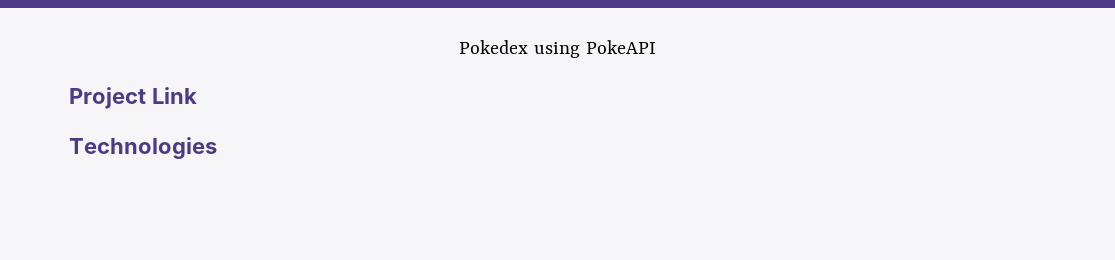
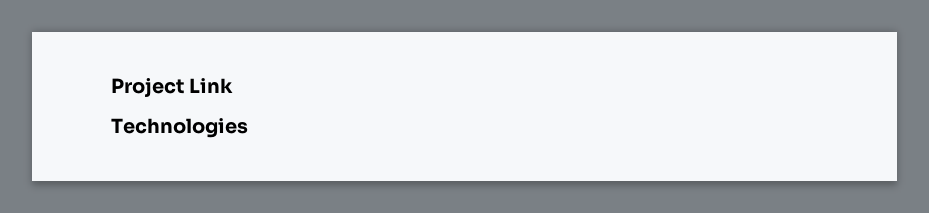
- Pokedex using PokeAPI

